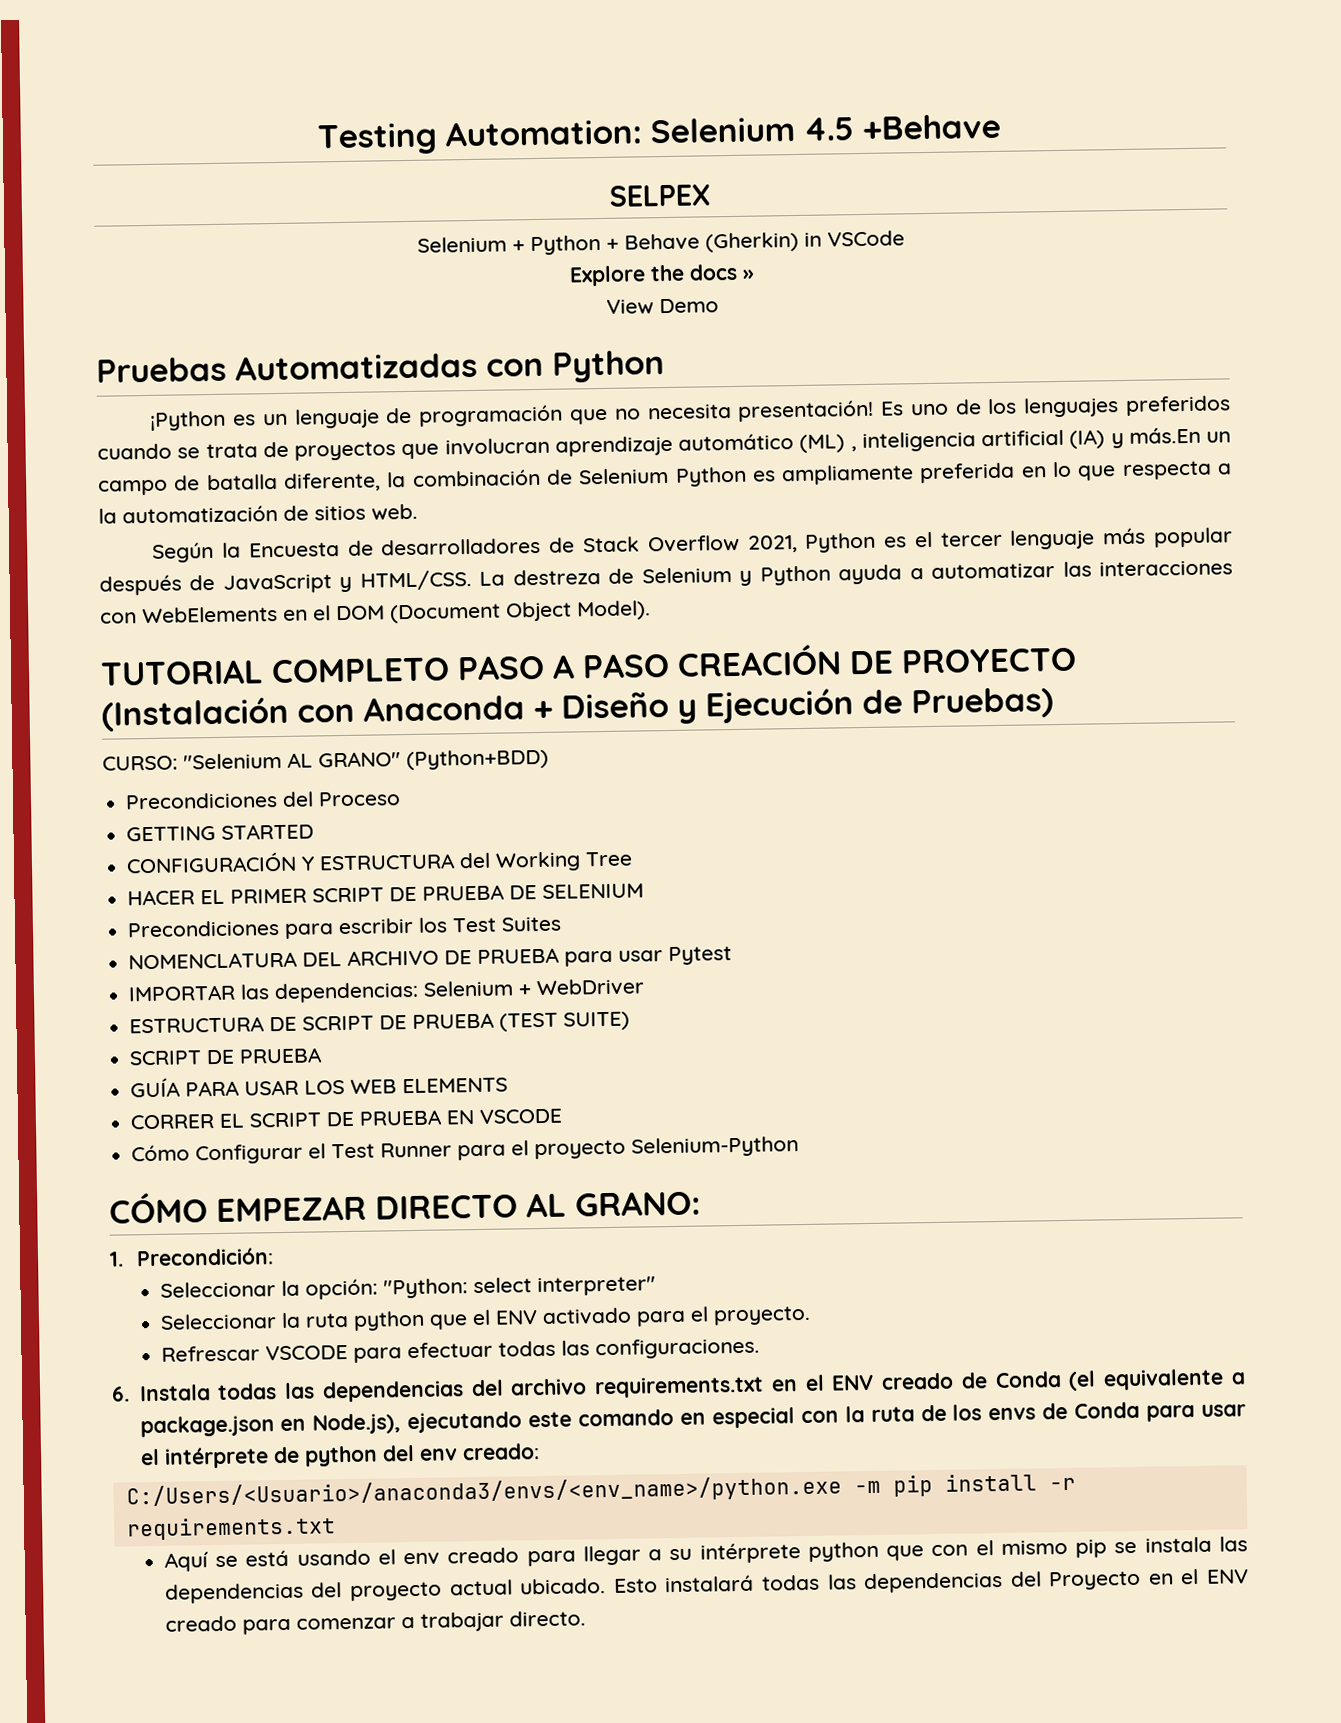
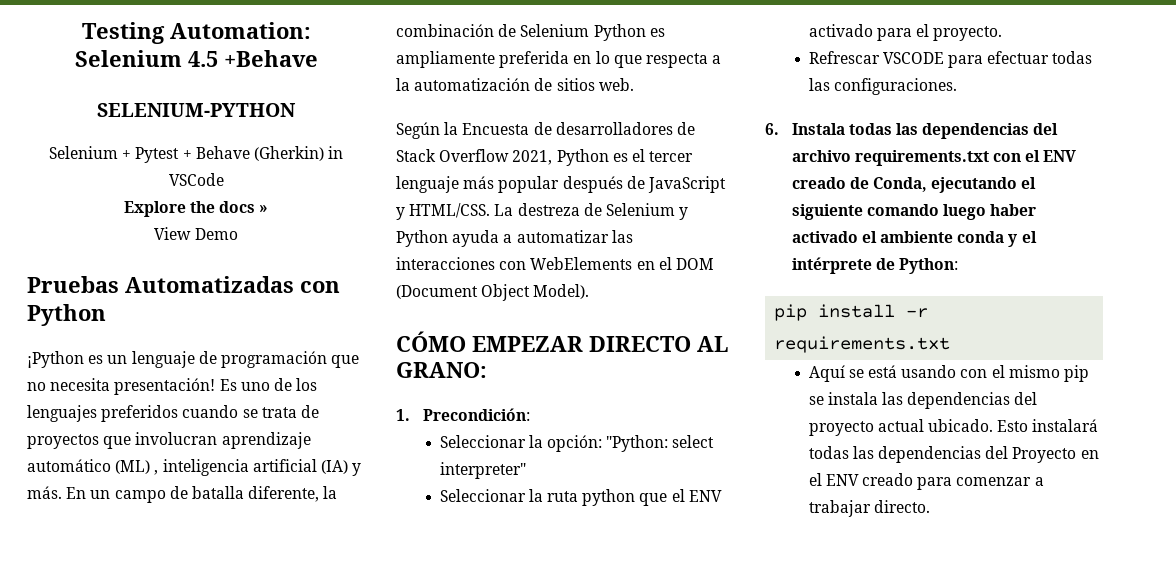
- SELPEX
- Selenium + Python + Behave (Gherkin) in VSCode
+ SELENIUM-PYTHON
+ Selenium + Pytest + Behave (Gherkin) in VSCode
- Es uno de los lenguajes preferidos cuando se trata de proyectos que involucran aprendizaje automático (ML) , inteligencia artificial (IA) y más.En un campo de batalla diferente, la combinación de Selenium Python es ampliamente preferida en lo que respecta a la automatización de sitios web.
+ Es uno de los lenguajes preferidos cuando se trata de proyectos que involucran aprendizaje automático (ML) , inteligencia artificial (IA) y más. En un campo de batalla diferente, la combinación de Selenium Python es ampliamente preferida en lo que respecta a la automatización de sitios web.
- TUTORIAL COMPLETO PASO A PASO CREACIÓN DE PROYECTO (Instalación con Anaconda + Diseño y Ejecución de Pruebas)
- CURSO: "Selenium AL GRANO" (Python+BDD)
- Precondiciones del Proceso
- GETTING STARTED
- CONFIGURACIÓN Y ESTRUCTURA del Working Tree
- HACER EL PRIMER SCRIPT DE PRUEBA DE SELENIUM
- Precondiciones para escribir los Test Suites
- NOMENCLATURA DEL ARCHIVO DE PRUEBA para usar Pytest
- IMPORTAR las dependencias: Selenium + WebDriver
- ESTRUCTURA DE SCRIPT DE PRUEBA (TEST SUITE)
- SCRIPT DE PRUEBA
- GUÍA PARA USAR LOS WEB ELEMENTS
- CORRER EL SCRIPT DE PRUEBA EN VSCODE
- Cómo Configurar el Test Runner para el proyecto Selenium-Python
- 6. Instala todas las dependencias del archivo requirements.txt en el ENV creado de Conda (el equivalente a package.json en Node.js), ejecutando este comando en especial con la ruta de los envs de Conda para usar el intérprete de python del env creado:
- C:/Users/<Usuario>/anaconda3/envs/<env_name>/python.exe -m pip install -r requirements.txt
+ 6. Instala todas las dependencias del archivo requirements.txt con el ENV creado de Conda, ejecutando el siguiente comando luego haber activado el ambiente conda y el intérprete de Python:
+ pip install -r requirements.txt
- Aquí se está usando el env creado para llegar a su intérprete python que con el mismo pip se instala las dependencias del proyecto actual ubicado.
+ Aquí se está usando con el mismo pip se instala las dependencias del proyecto actual ubicado.

